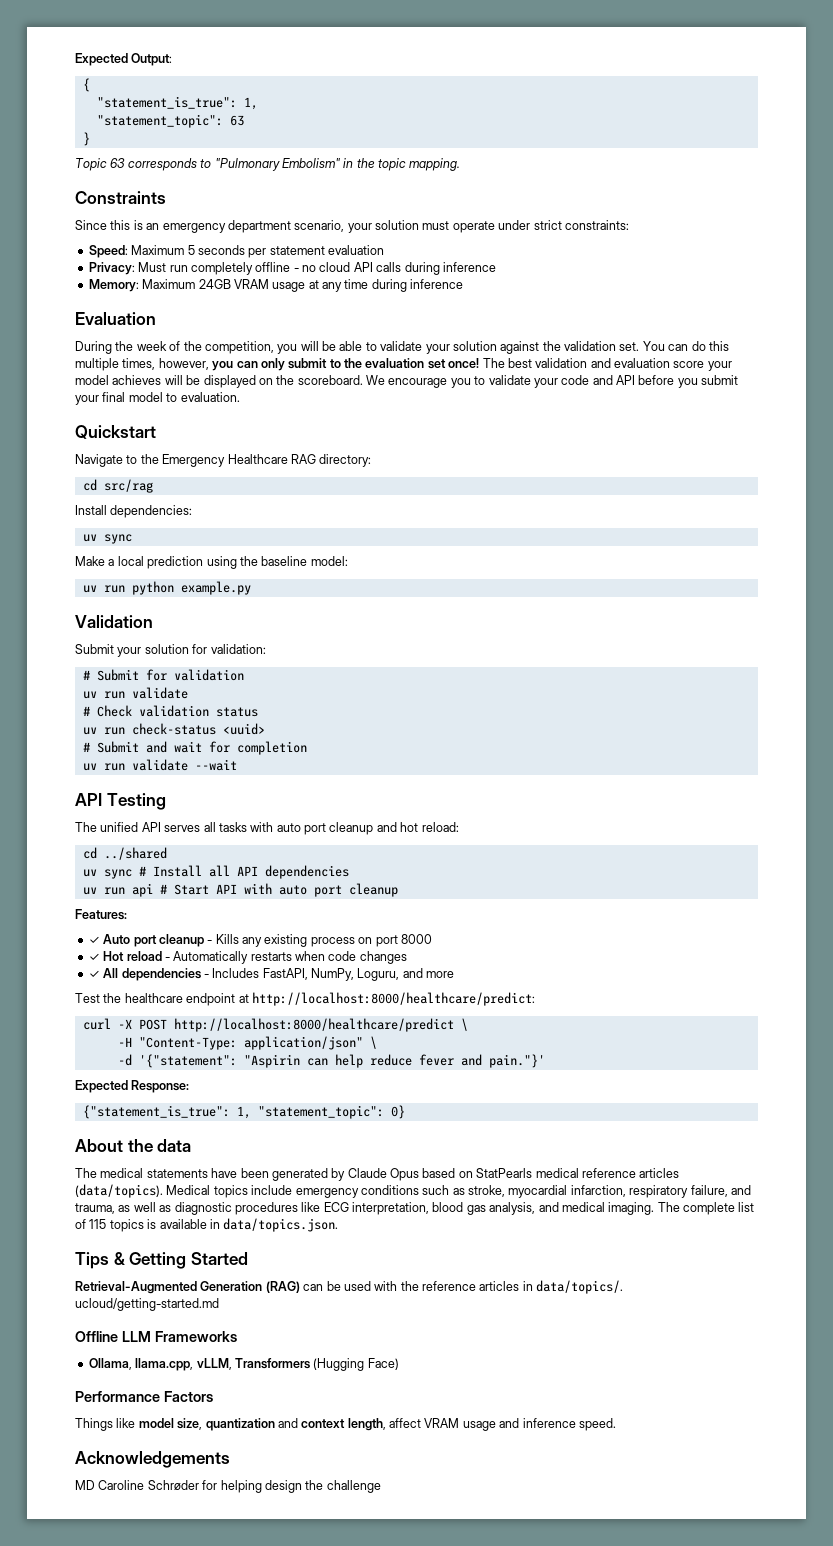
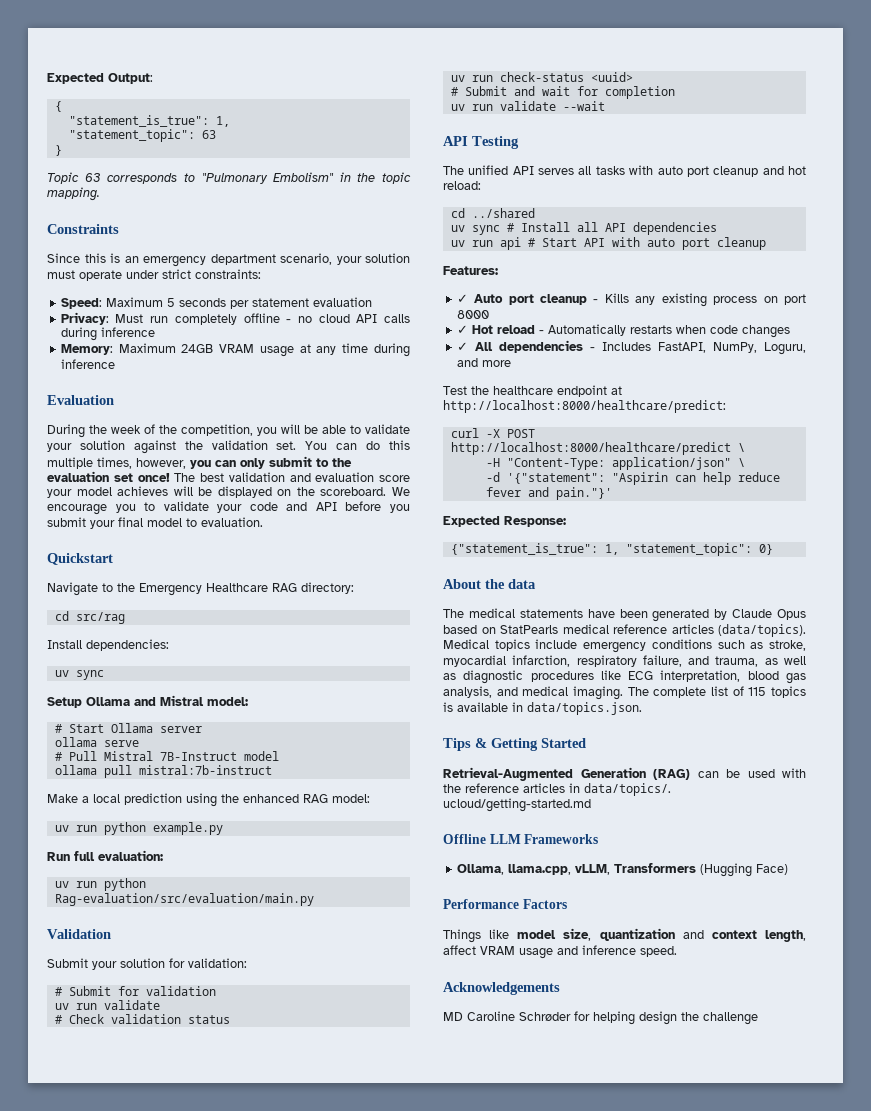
+ Setup Ollama and Mistral model:
+ # Start Ollama server
+ ollama serve
+ # Pull Mistral 7B-Instruct model
+ ollama pull mistral:7b-instruct
- Make a local prediction using the baseline model:
+ Make a local prediction using the enhanced RAG model:
+ Run full evaluation:
+ uv run python Rag-evaluation/src/evaluation/main.py

